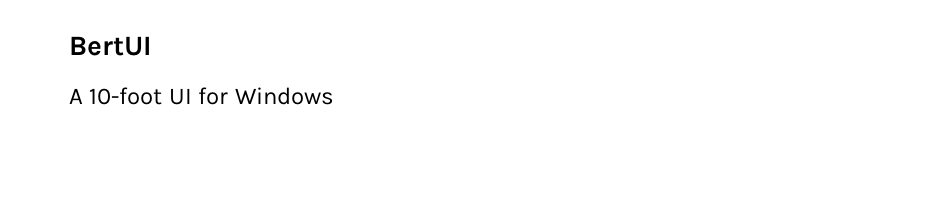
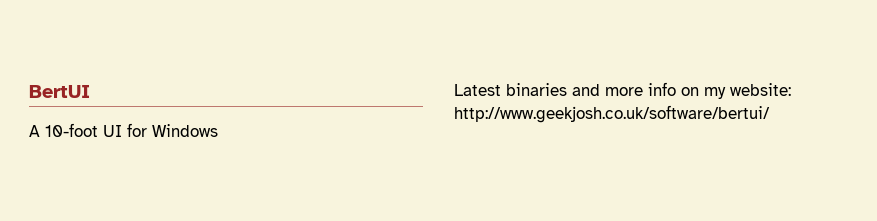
+ Latest binaries and more info on my website: http://www.geekjosh.co.uk/software/bertui/

